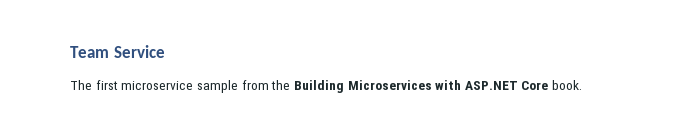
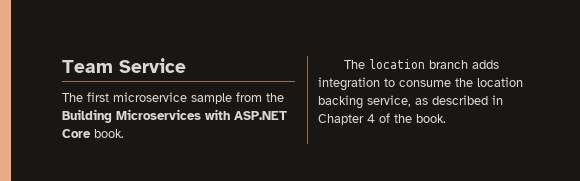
+ The location branch adds integration to consume the location backing service, as described in Chapter 4 of the book.

